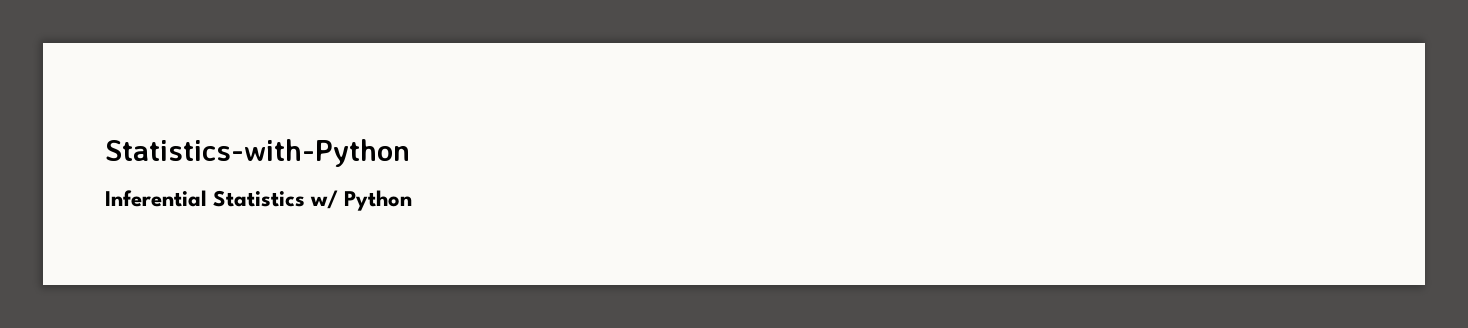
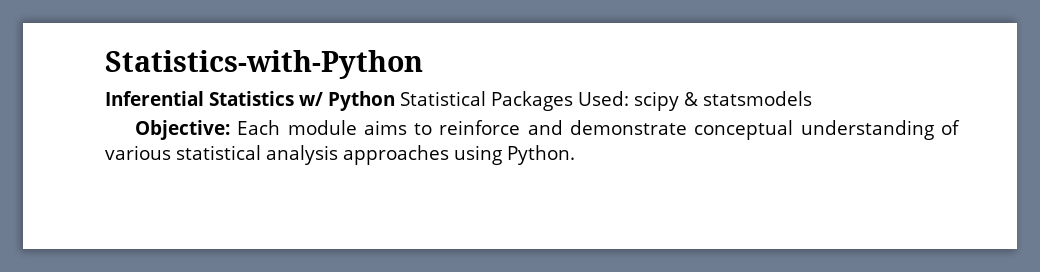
- Inferential Statistics w/ Python
+ Inferential Statistics w/ Python Statistical Packages Used: scipy & statsmodels
+ Objective: Each module aims to reinforce and demonstrate conceptual understanding of various statistical analysis approaches using Python.

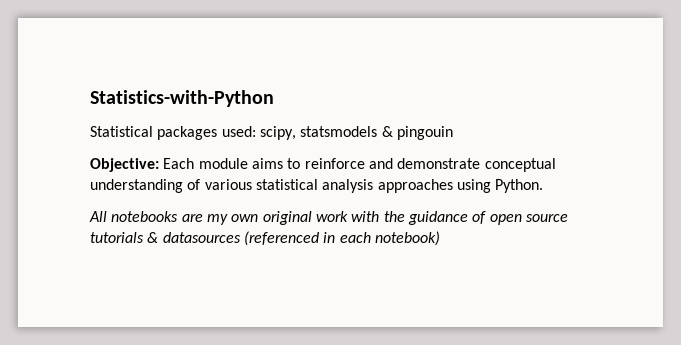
- Inferential Statistics w/ Python Statistical Packages Used: scipy & statsmodels
+ Statistical packages used: scipy, statsmodels & pingouin
+ All notebooks are my own original work with the guidance of open source tutorials & datasources (referenced in each notebook)

